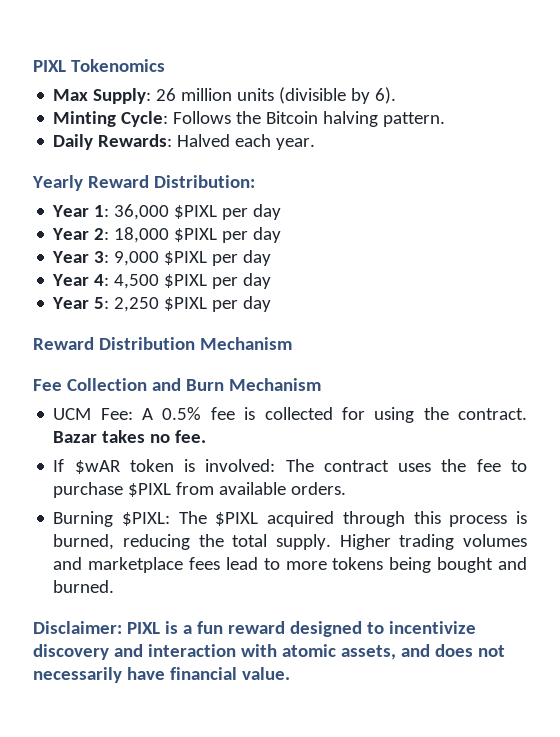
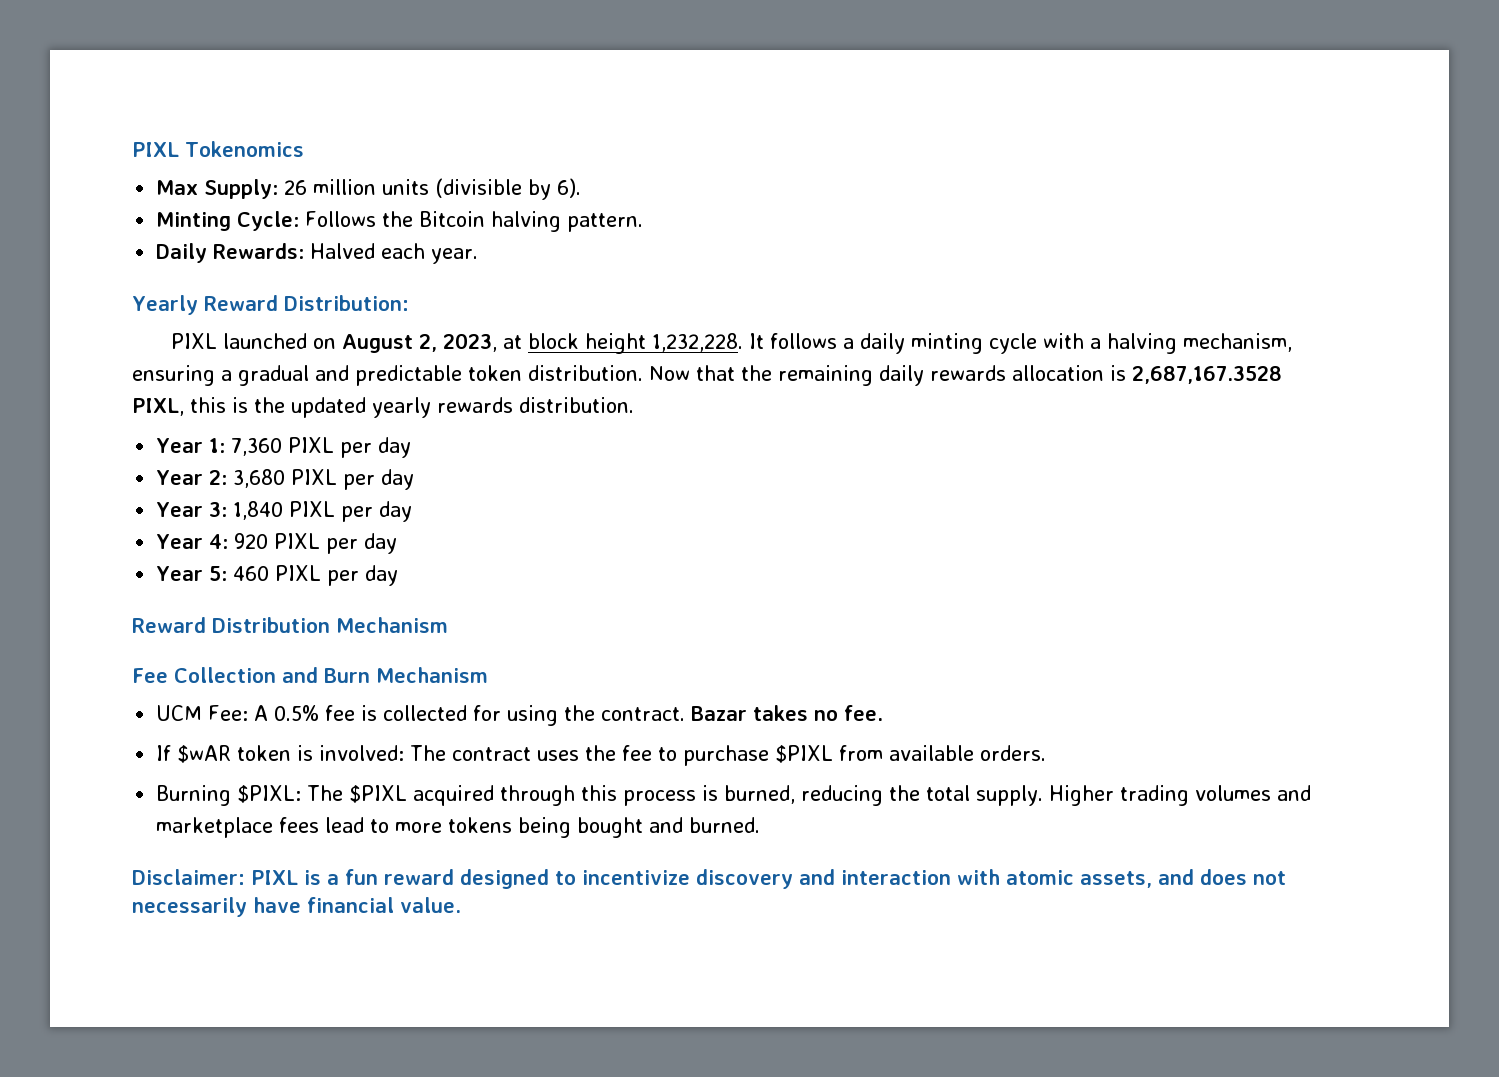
+ PIXL launched on August 2, 2023, at block height 1,232,228. It follows a daily minting cycle with a halving mechanism, ensuring a gradual and predictable token distribution. Now that the remaining daily rewards allocation is 2,687,167.3528 PIXL, this is the updated yearly rewards distribution.
- Year 1: 36,000 $PIXL per day
+ Year 1: 7,360 PIXL per day
- Year 2: 18,000 $PIXL per day
+ Year 2: 3,680 PIXL per day
- Year 3: 9,000 $PIXL per day
+ Year 3: 1,840 PIXL per day
- Year 4: 4,500 $PIXL per day
+ Year 4: 920 PIXL per day
- Year 5: 2,250 $PIXL per day
+ Year 5: 460 PIXL per day

